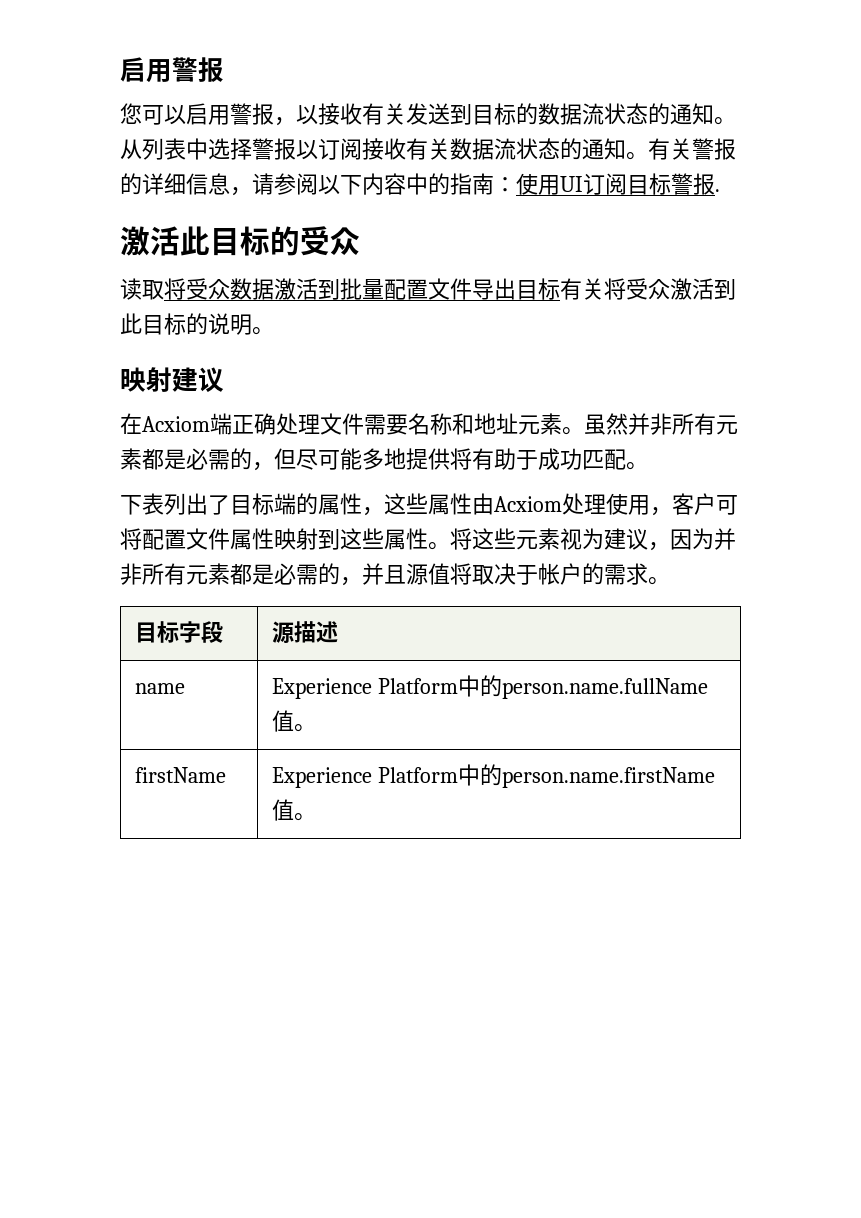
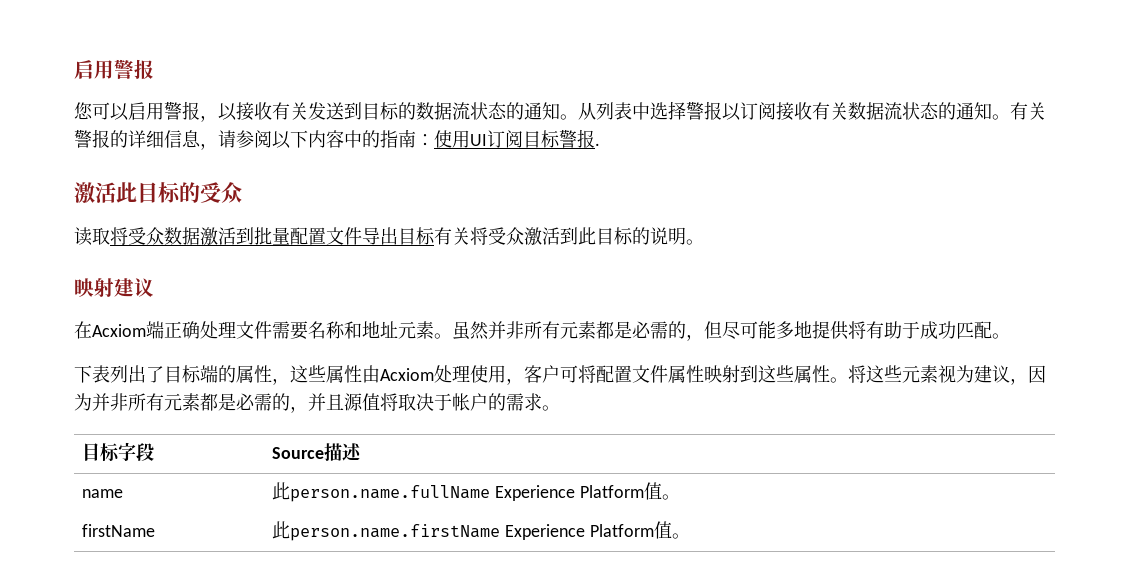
- 目标字段 | 源描述
+ 目标字段 | Source描述
- name | Experience Platform中的person.name.fullName值。
+ name | 此person.name.fullName Experience Platform值。
- firstName | Experience Platform中的person.name.firstName值。
+ firstName | 此person.name.firstName Experience Platform值。

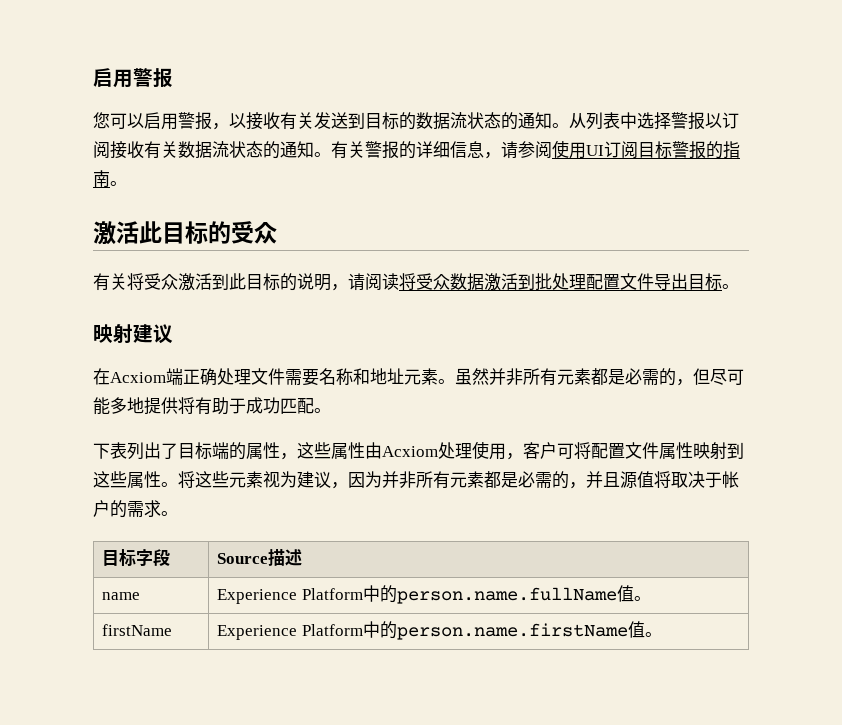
- 有关警报的详细信息，请参阅以下内容中的指南：使用UI订阅目标警报.
+ 有关警报的详细信息，请参阅使用UI订阅目标警报的指南。
- 读取将受众数据激活到批量配置文件导出目标有关将受众激活到此目标的说明。
+ 有关将受众激活到此目标的说明，请阅读将受众数据激活到批处理配置文件导出目标。
- name | 此person.name.fullName Experience Platform值。
+ name | Experience Platform中的person.name.fullName值。
- firstName | 此person.name.firstName Experience Platform值。
+ firstName | Experience Platform中的person.name.firstName值。

